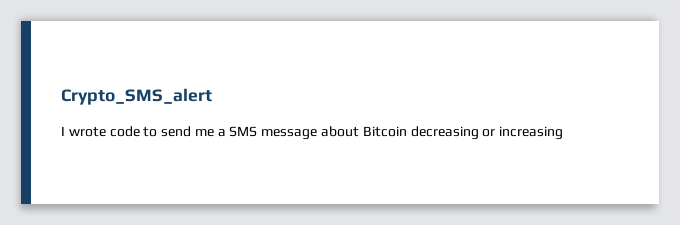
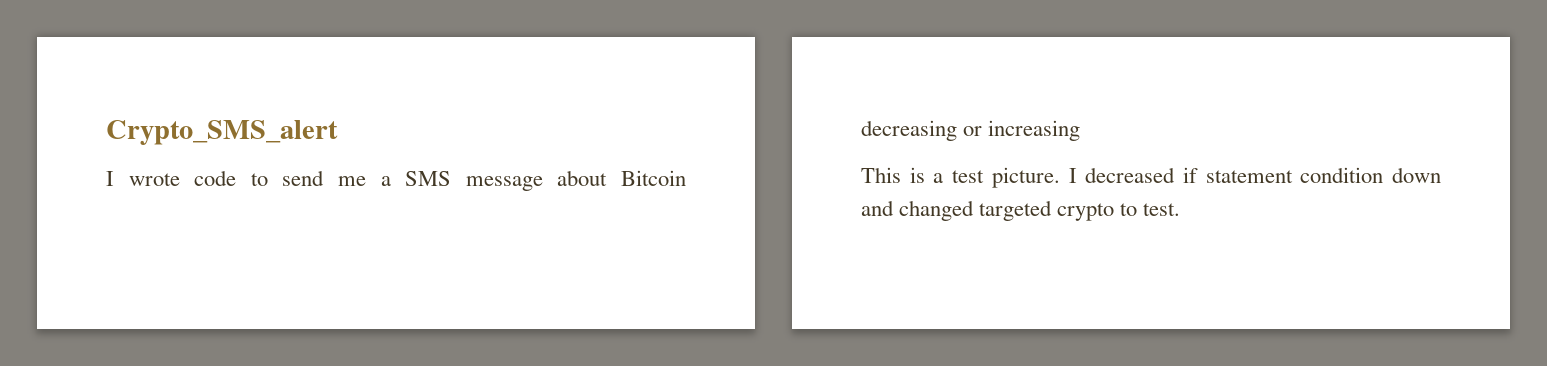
+ This is a test picture. I decreased if statement condition down and changed targeted crypto to test.

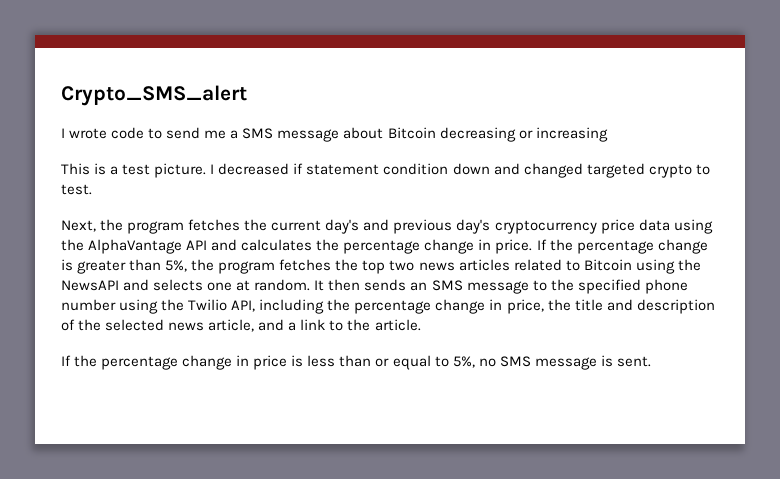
+ Next, the program fetches the current day's and previous day's cryptocurrency price data using the AlphaVantage API and calculates the percentage change in price. If the percentage change is greater than 5%, the program fetches the top two news articles related to Bitcoin using the NewsAPI and selects one at random. It then sends an SMS message to the specified phone number using the Twilio API, including the percentage change in price, the title and description of the selected news article, and a link to the article.
+ If the percentage change in price is less than or equal to 5%, no SMS message is sent.

